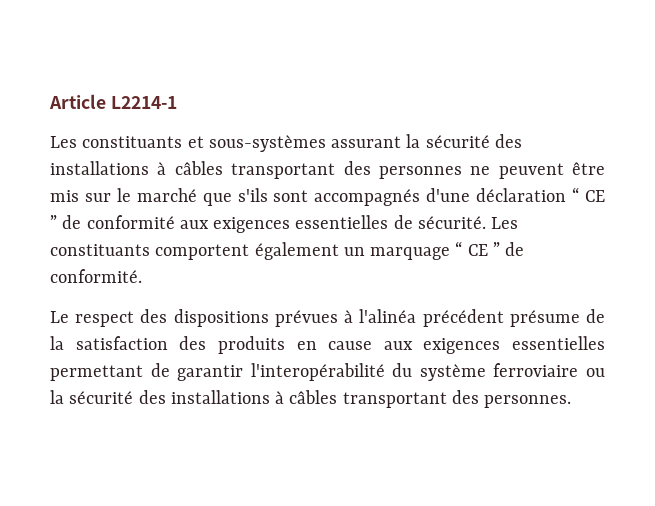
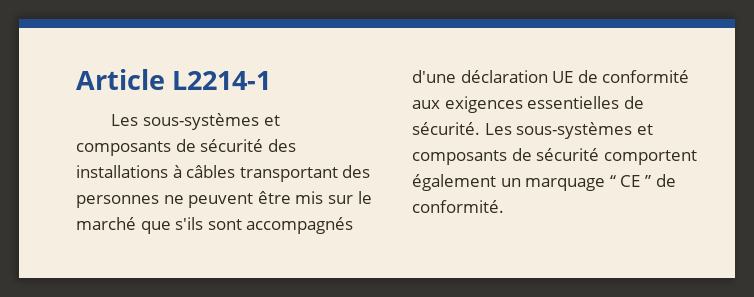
- Les constituants et sous-systèmes assurant la sécurité des installations à câbles transportant des personnes ne peuvent être mis sur le marché que s'ils sont accompagnés d'une déclaration “ CE ” de conformité aux exigences essentielles de sécurité.
+ Les sous-systèmes et composants de sécurité des installations à câbles transportant des personnes ne peuvent être mis sur le marché que s'ils sont accompagnés d'une déclaration UE de conformité aux exigences essentielles de sécurité.
- Les constituants comportent également un marquage “ CE ” de conformité.
+ Les sous-systèmes et composants de sécurité comportent également un marquage “ CE ” de conformité.
- Le respect des dispositions prévues à l'alinéa précédent présume de la satisfaction des produits en cause aux exigences essentielles permettant de garantir l'interopérabilité du système ferroviaire ou la sécurité des installations à câbles transportant des personnes.

